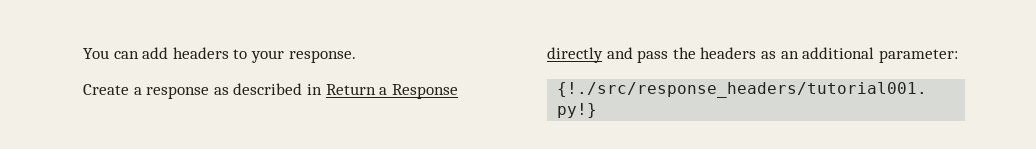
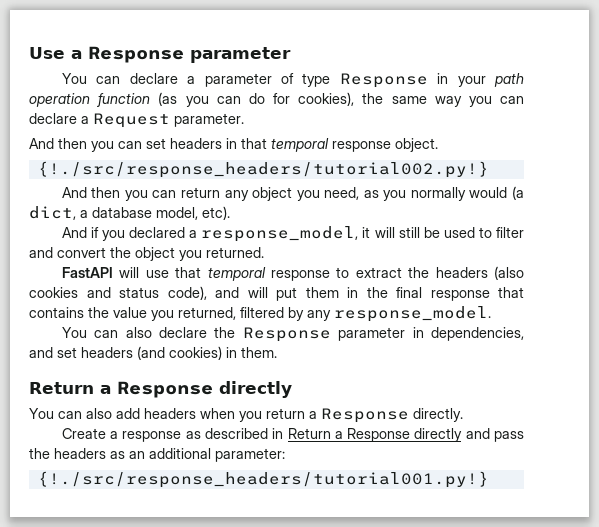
- You can add headers to your response.
+ Use a Response parameter
+ You can declare a parameter of type Response in your path operation function (as you can do for cookies), the same way you can declare a Request parameter.
+ And then you can set headers in that temporal response object.
+ {!./src/response_headers/tutorial002.py!}
+ And then you can return any object you need, as you normally would (a dict, a database model, etc).
+ And if you declared a response_model, it will still be used to filter and convert the object you returned.
+ FastAPI will use that temporal response to extract the headers (also cookies and status code), and will put them in the final response that contains the value you returned, filtered by any response_model.
+ You can also declare the Response parameter in dependencies, and set headers (and cookies) in them.
+ Return a Response directly
+ You can also add headers when you return a Response directly.

